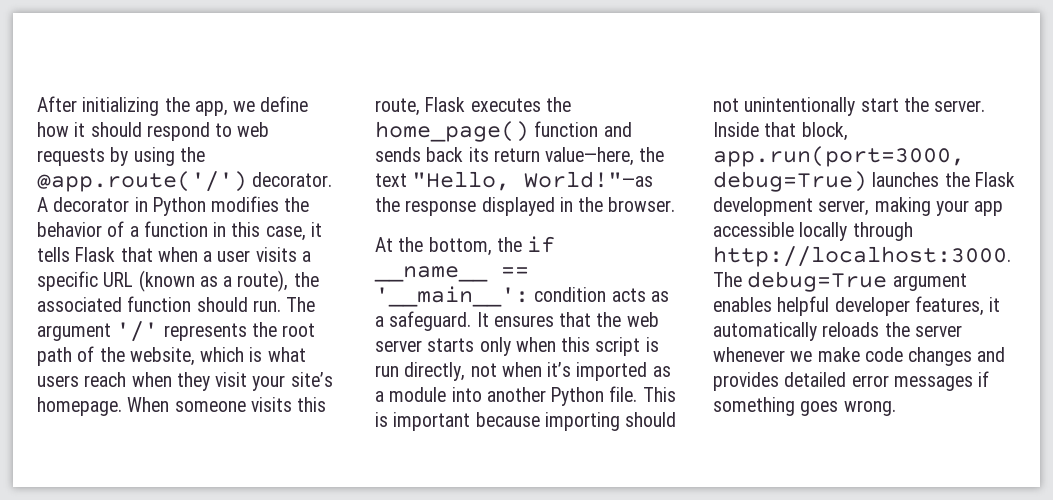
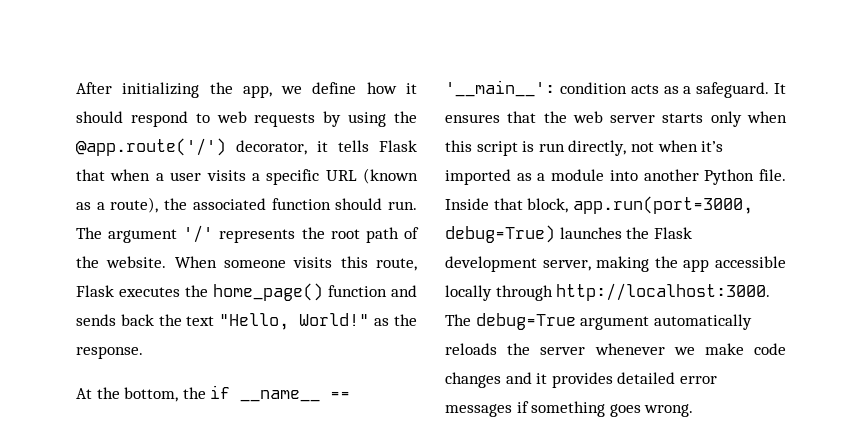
- After initializing the app, we define how it should respond to web requests by using the @app.route('/') decorator. A decorator in Python modifies the behavior of a function in this case, it tells Flask that when a user visits a specific URL (known as a route), the associated function should run.
+ After initializing the app, we define how it should respond to web requests by using the @app.route('/') decorator, it tells Flask that when a user visits a specific URL (known as a route), the associated function should run.
- The argument '/' represents the root path of the website, which is what users reach when they visit your site’s homepage.
+ The argument '/' represents the root path of the website.
- When someone visits this route, Flask executes the home_page() function and sends back its return value—here, the text "Hello, World!"—as the response displayed in the browser.
+ When someone visits this route, Flask executes the home_page() function and sends back the text "Hello, World!" as the response.
- This is important because importing should not unintentionally start the server.
- Inside that block, app.run(port=3000, debug=True) launches the Flask development server, making your app accessible locally through http://localhost:3000.
+ Inside that block, app.run(port=3000, debug=True) launches the Flask development server, making the app accessible locally through http://localhost:3000.
- The debug=True argument enables helpful developer features, it automatically reloads the server whenever we make code changes and provides detailed error messages if something goes wrong.
+ The debug=True argument automatically reloads the server whenever we make code changes and it provides detailed error messages if something goes wrong.

